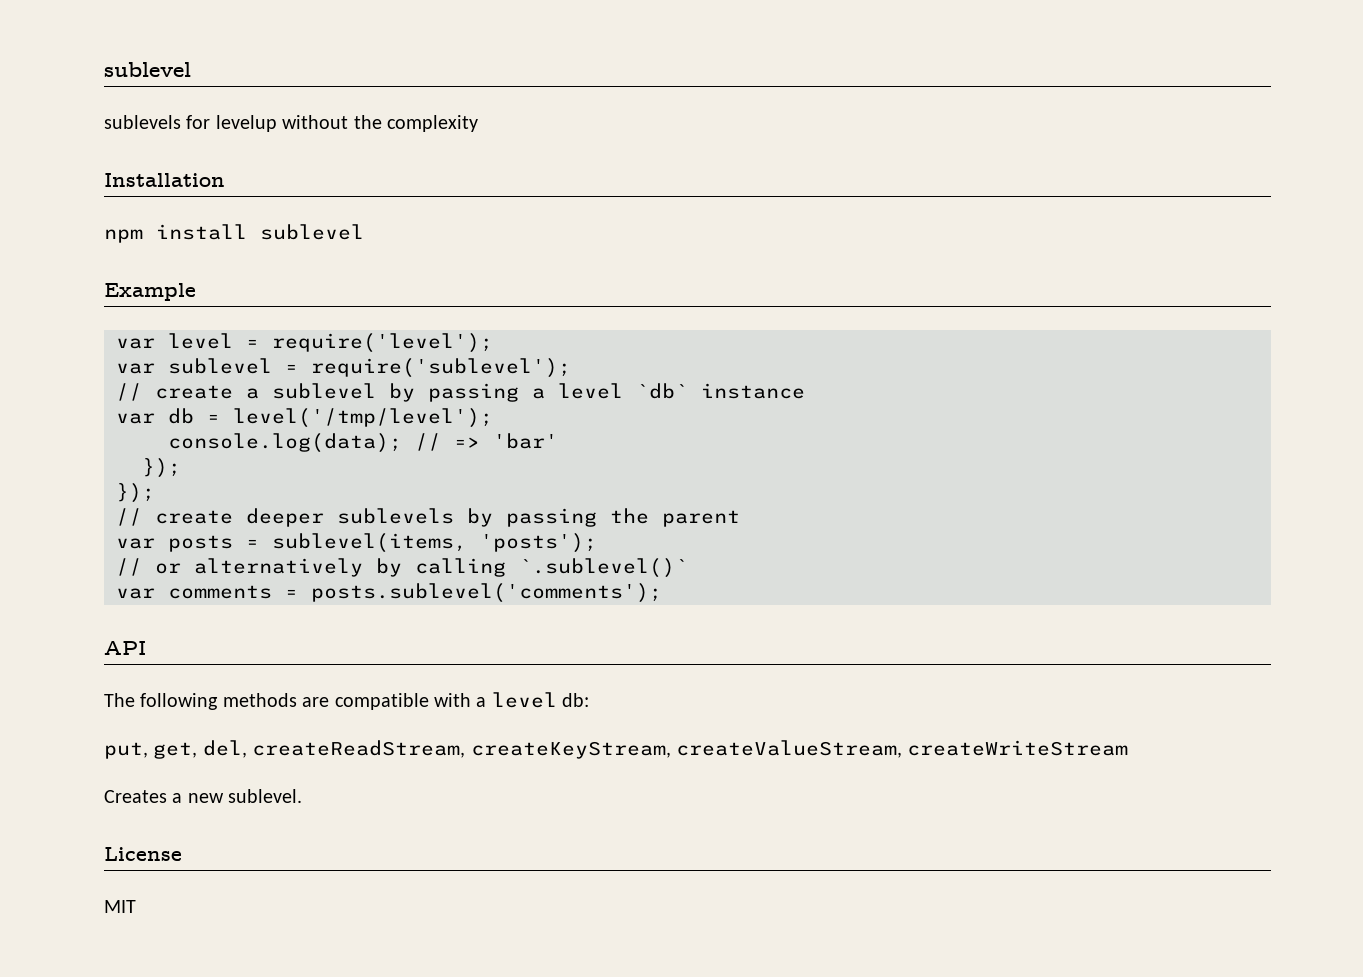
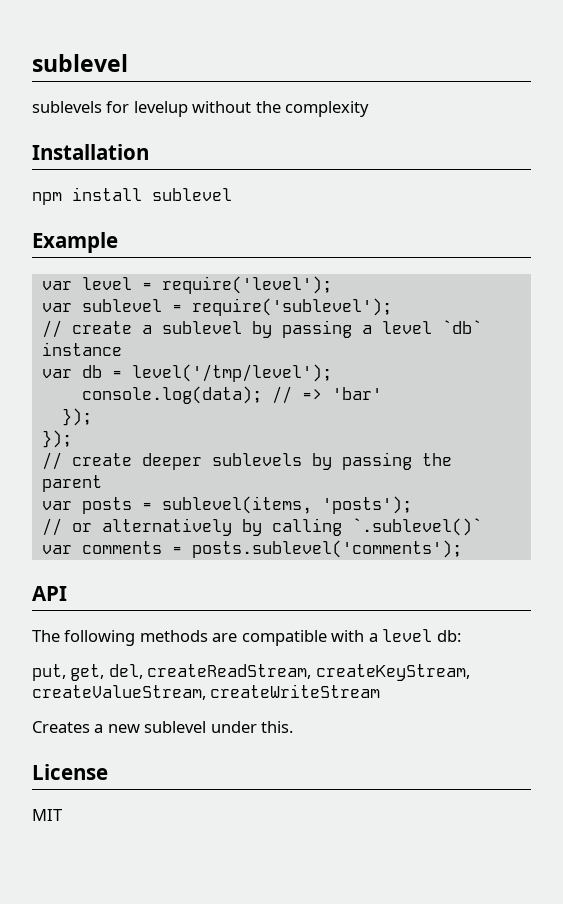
- Creates a new sublevel.
+ Creates a new sublevel under this.

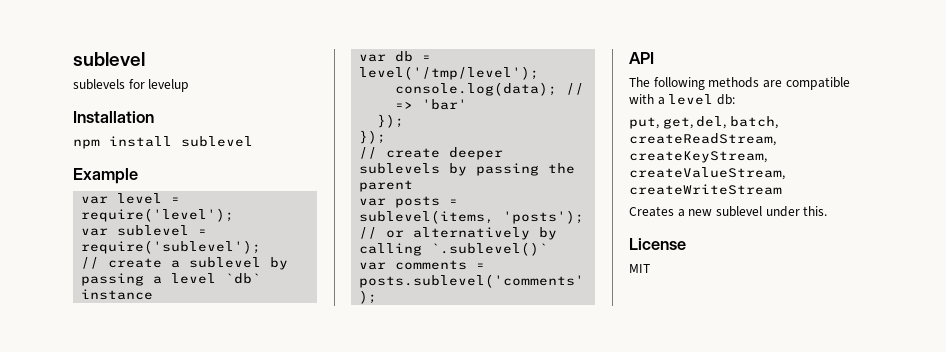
- sublevels for levelup without the complexity
+ sublevels for levelup
- put, get, del, createReadStream, createKeyStream, createValueStream, createWriteStream
+ put, get, del, batch, createReadStream, createKeyStream, createValueStream, createWriteStream

